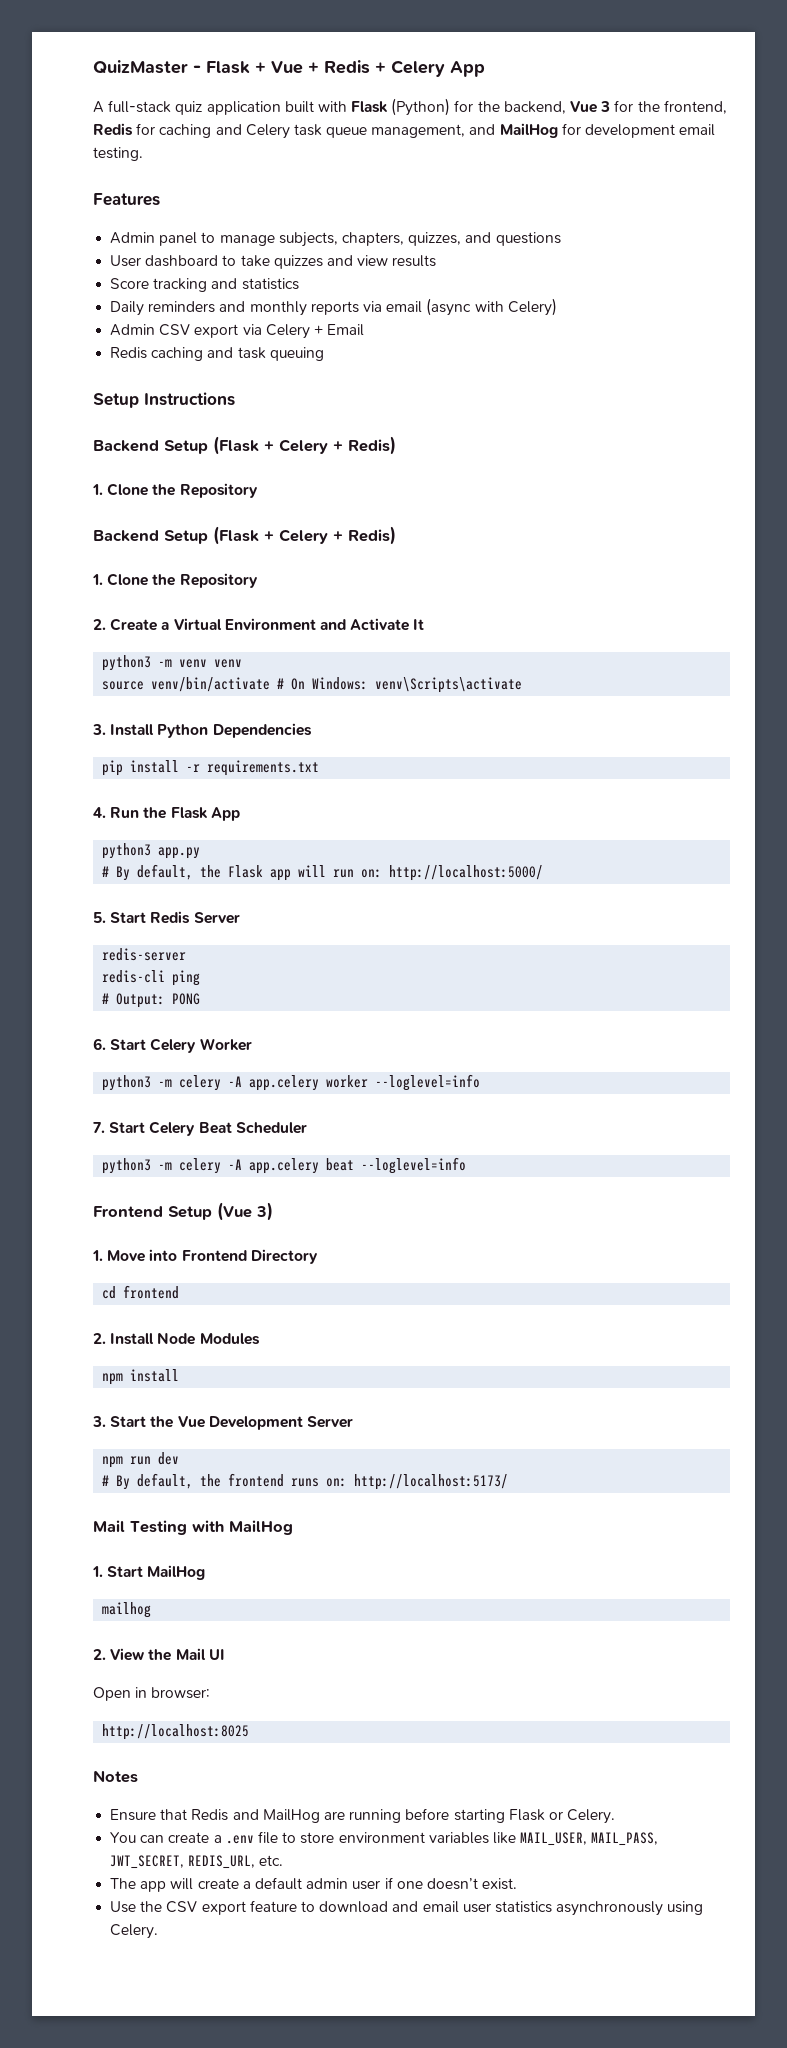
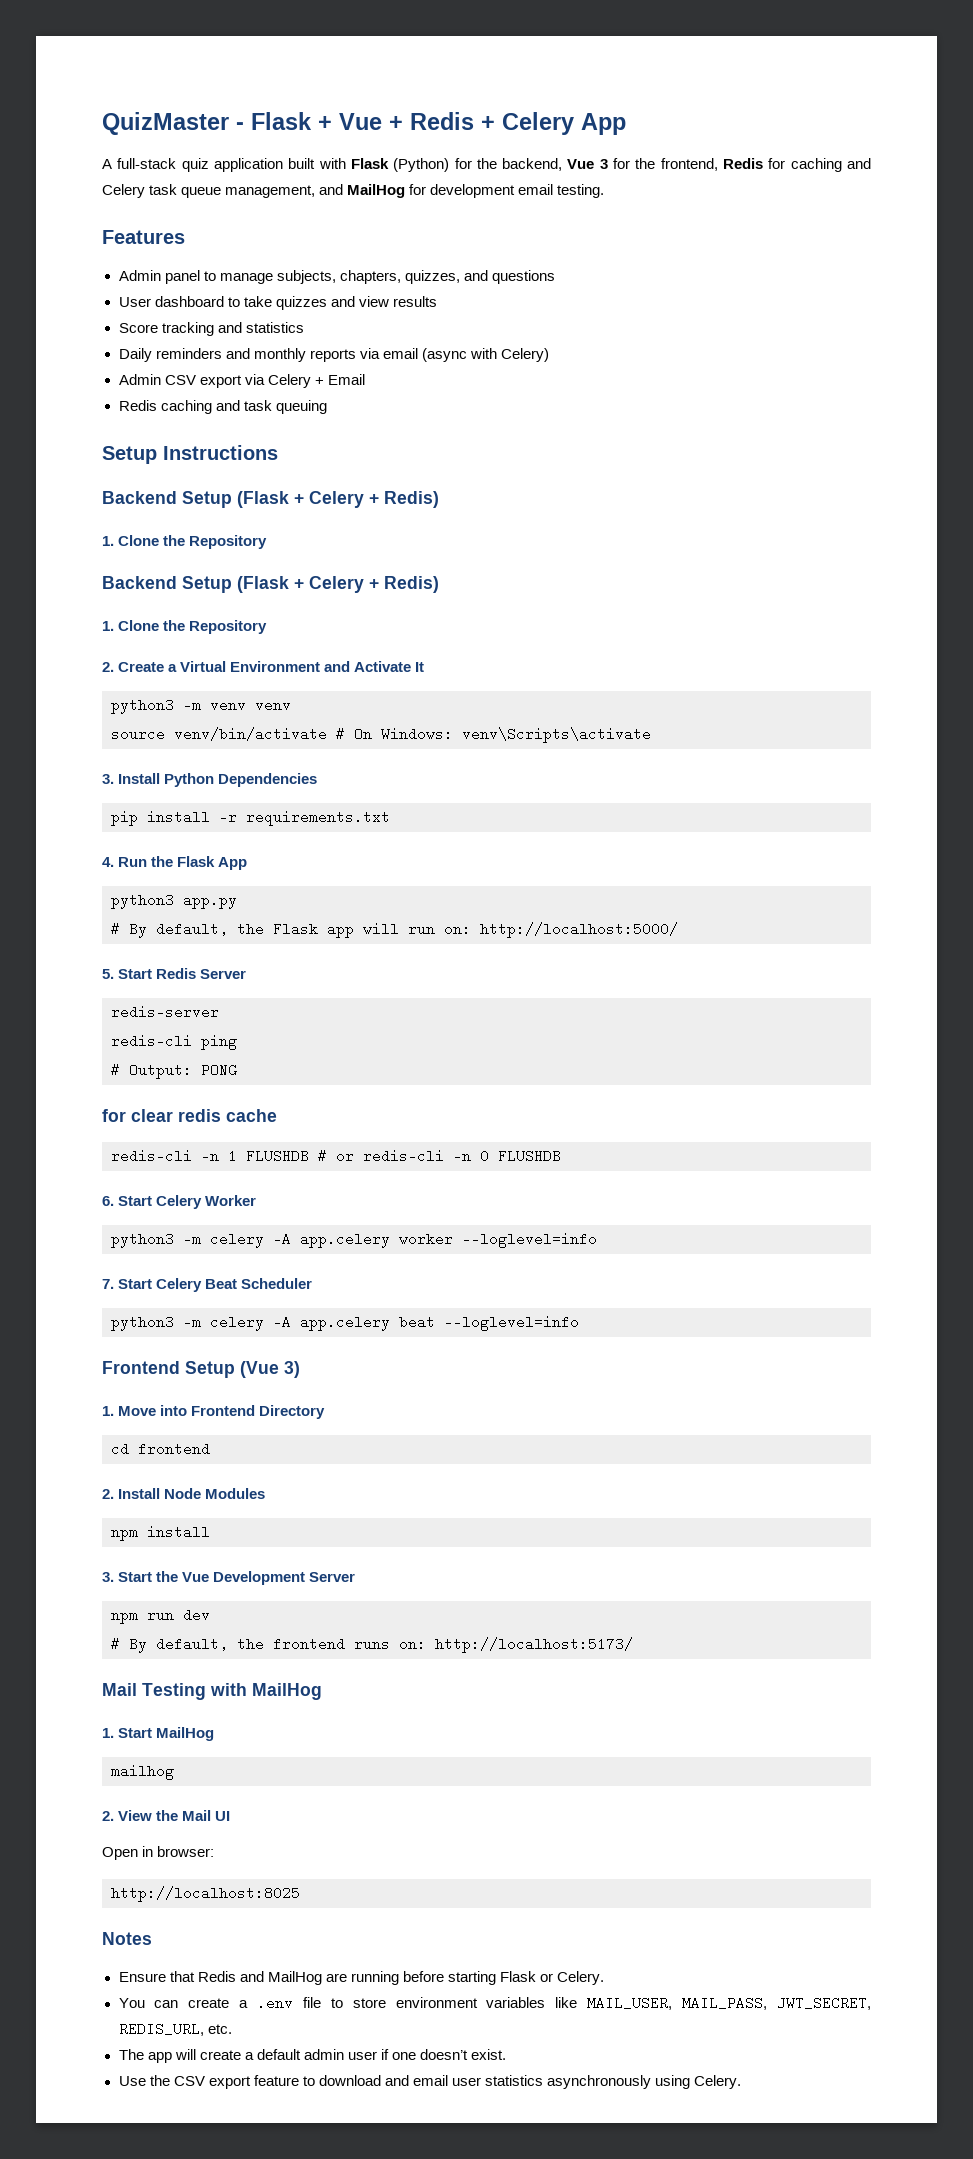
+ for clear redis cache
+ redis-cli -n 1 FLUSHDB # or redis-cli -n 0 FLUSHDB

